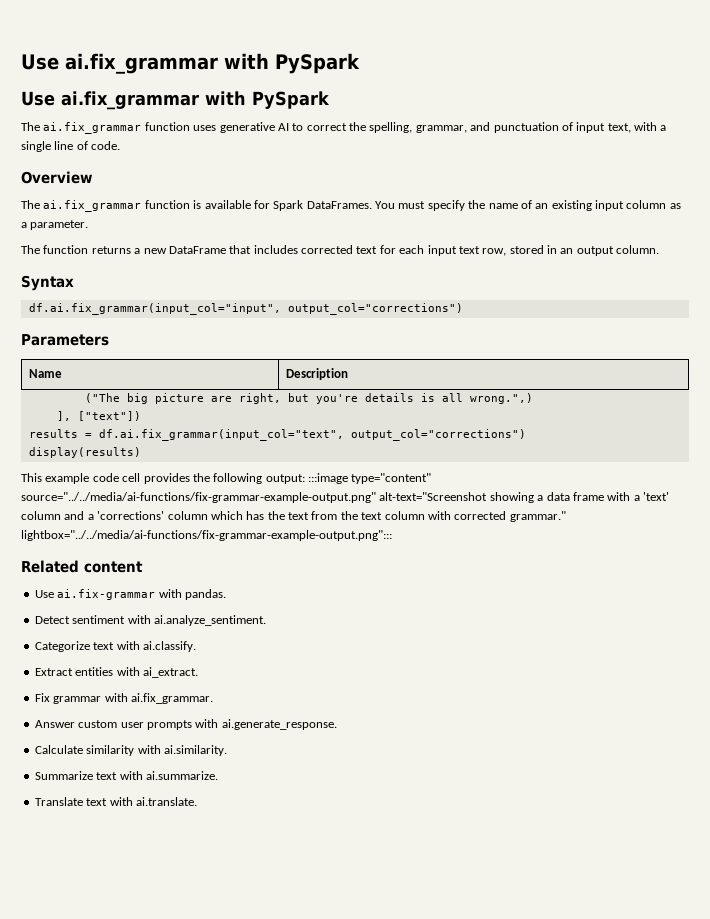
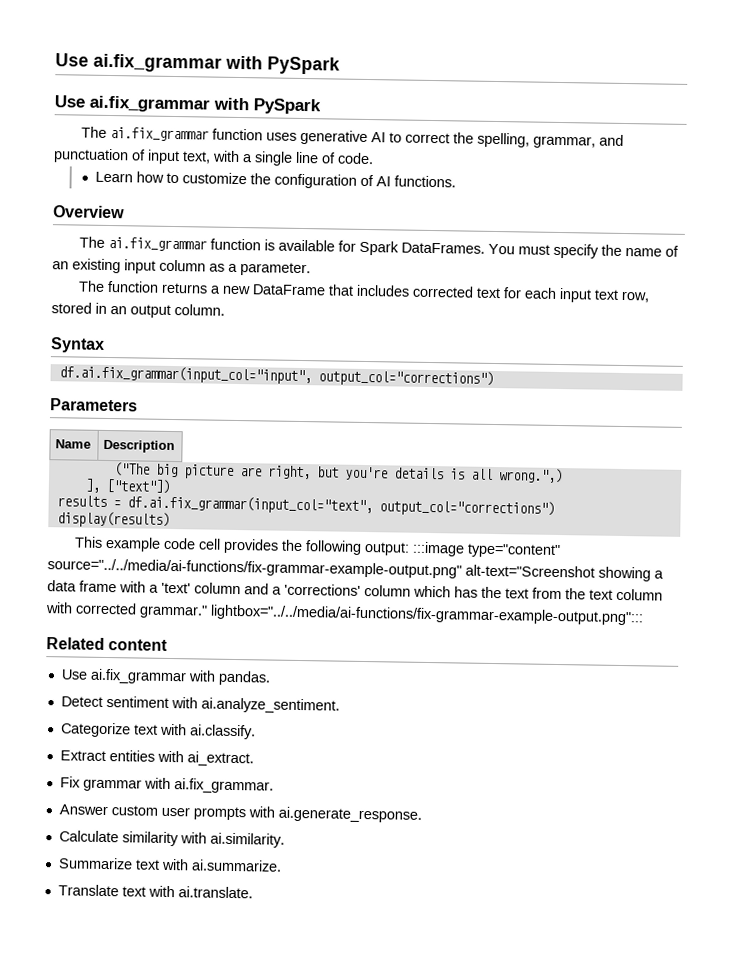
+ Learn how to customize the configuration of AI functions.
- Use ai.fix-grammar with pandas.
+ Use ai.fix_grammar with pandas.

